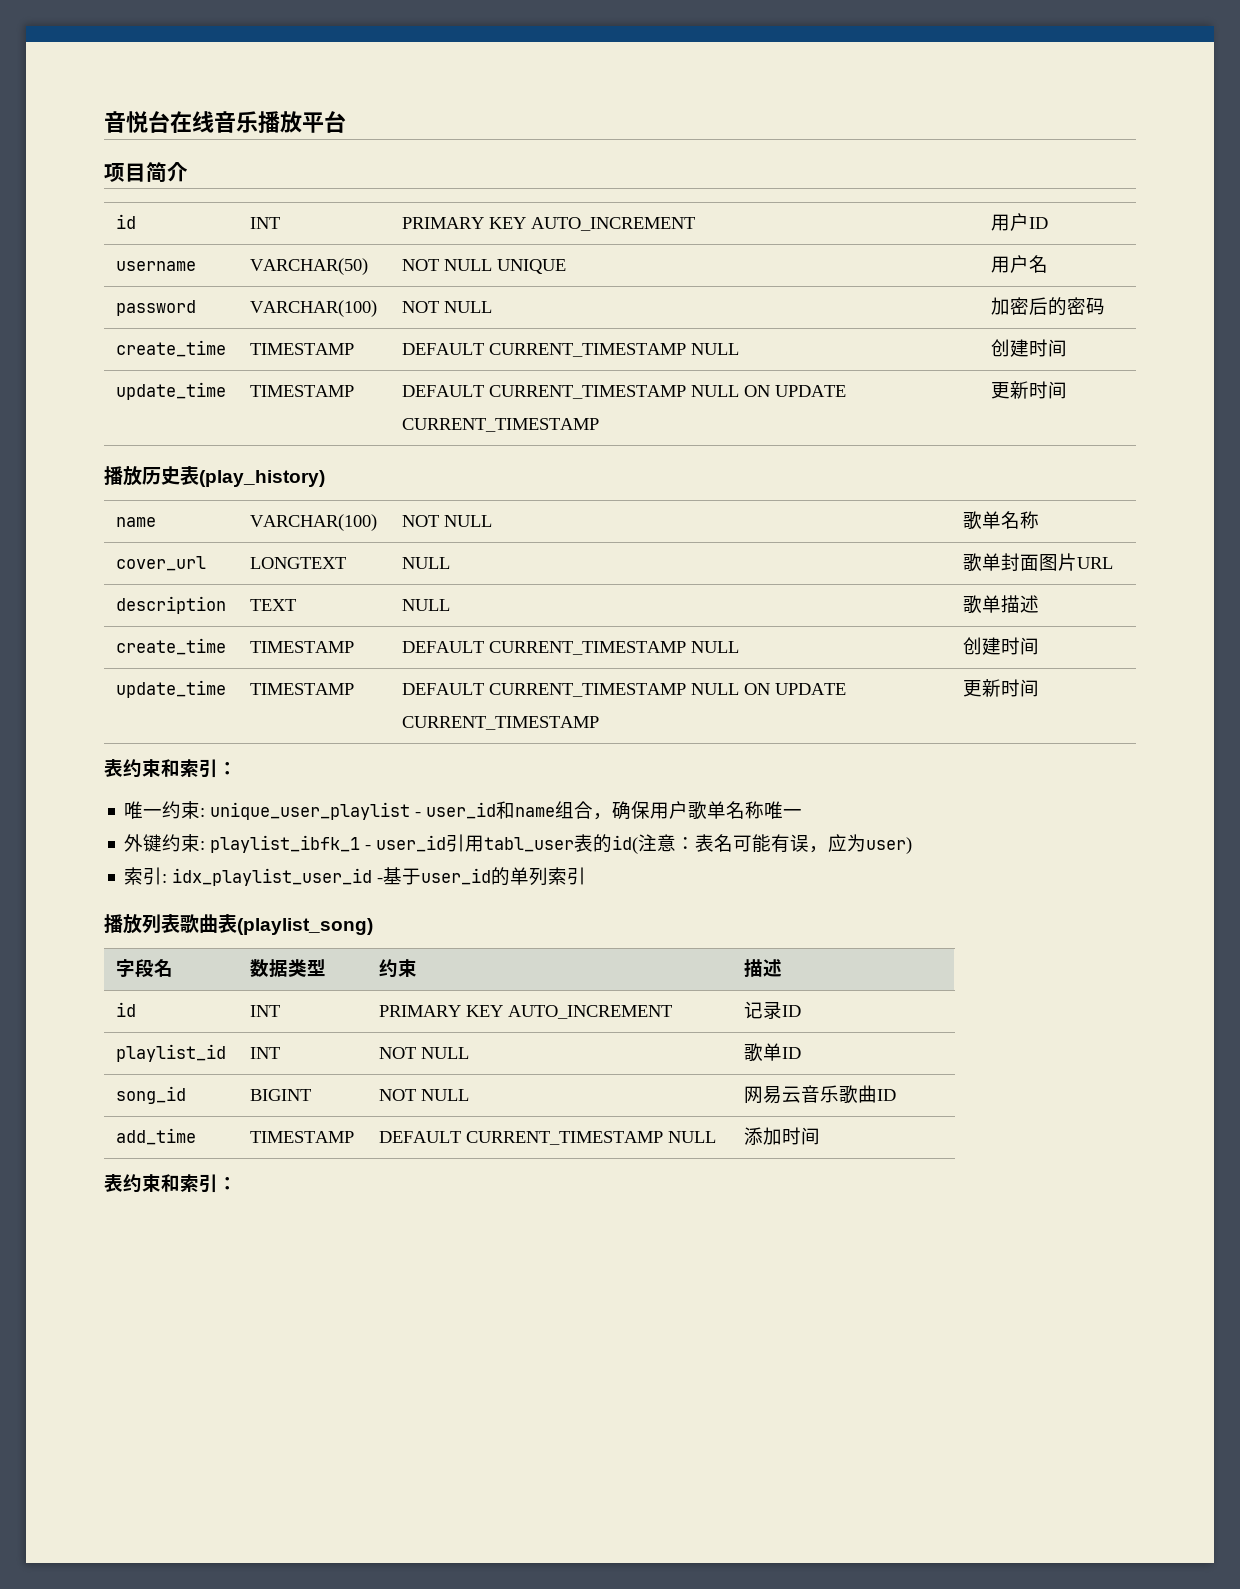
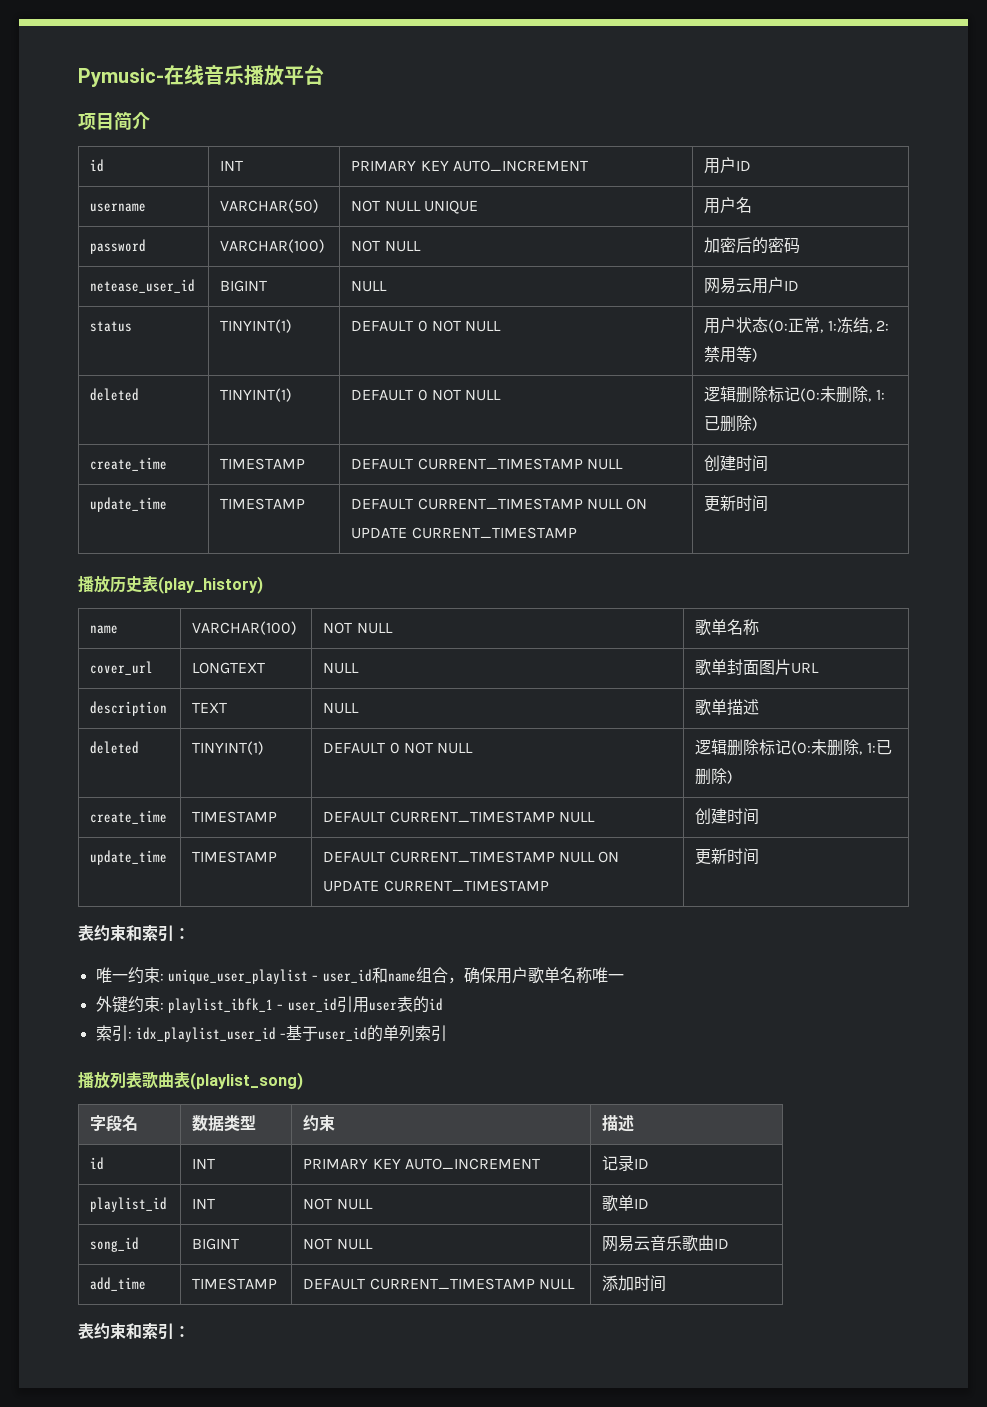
- 音悦台在线音乐播放平台
+ Pymusic-在线音乐播放平台
+ netease_user_id | BIGINT | NULL | 网易云用户ID
+ status | TINYINT(1) | DEFAULT 0 NOT NULL | 用户状态(0:正常, 1:冻结, 2:禁用等)
+ deleted | TINYINT(1) | DEFAULT 0 NOT NULL | 逻辑删除标记(0:未删除, 1:已删除)
  description | TEXT | NULL | 歌单描述
+ deleted | TINYINT(1) | DEFAULT 0 NOT NULL | 逻辑删除标记(0:未删除, 1:已删除)
- 外键约束: playlist_ibfk_1 - user_id引用tabl_user表的id(注意：表名可能有误，应为user)
+ 外键约束: playlist_ibfk_1 - user_id引用user表的id

